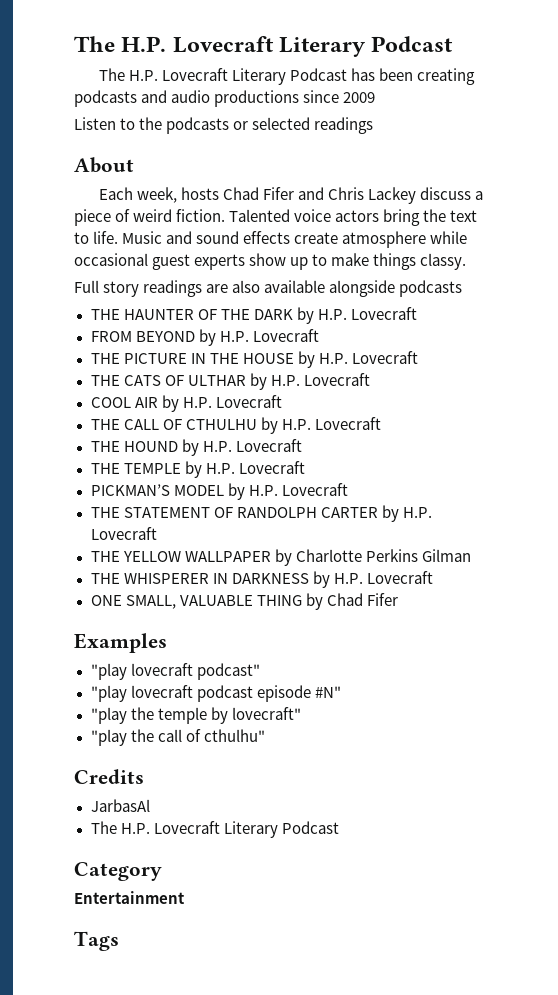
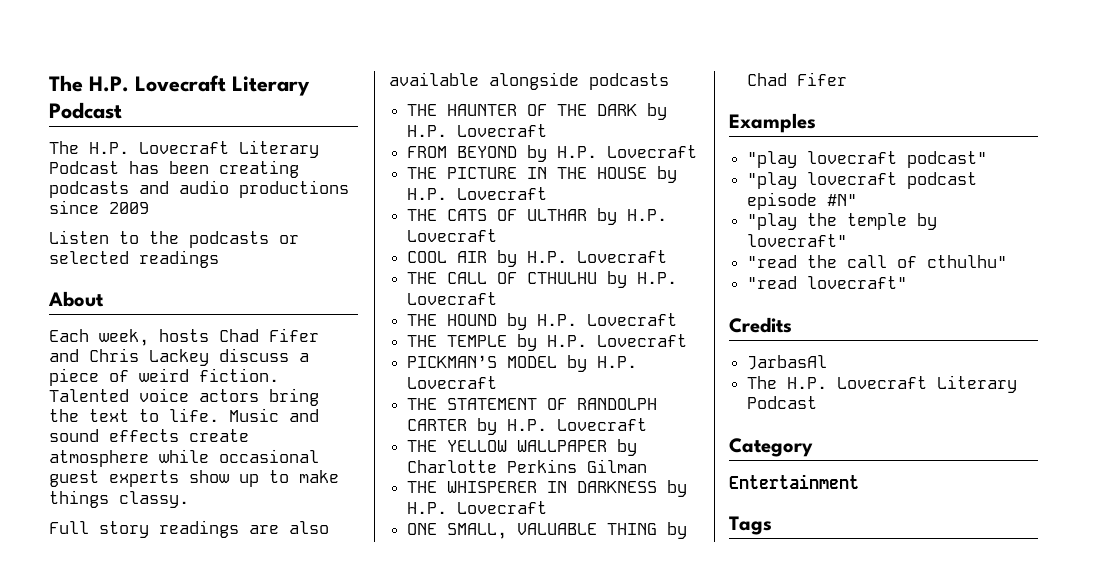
- "play the call of cthulhu"
+ "read the call of cthulhu"
+ "read lovecraft"

